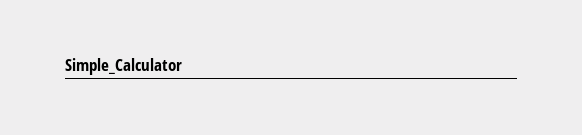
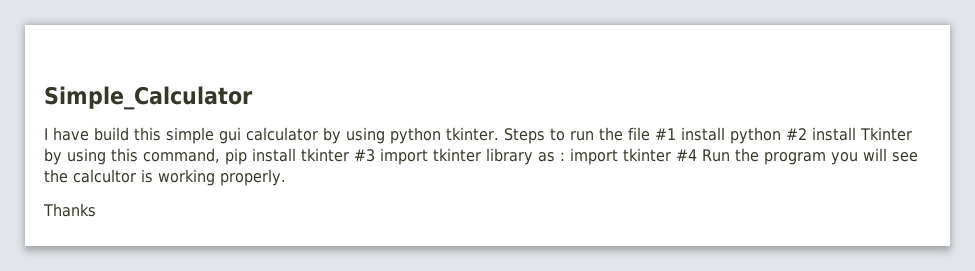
+ I have build this simple gui calculator by using python tkinter. Steps to run the file #1 install python #2 install Tkinter by using this command, pip install tkinter #3 import tkinter library as : import tkinter #4 Run the program you will see the calcultor is working properly.
+ Thanks

